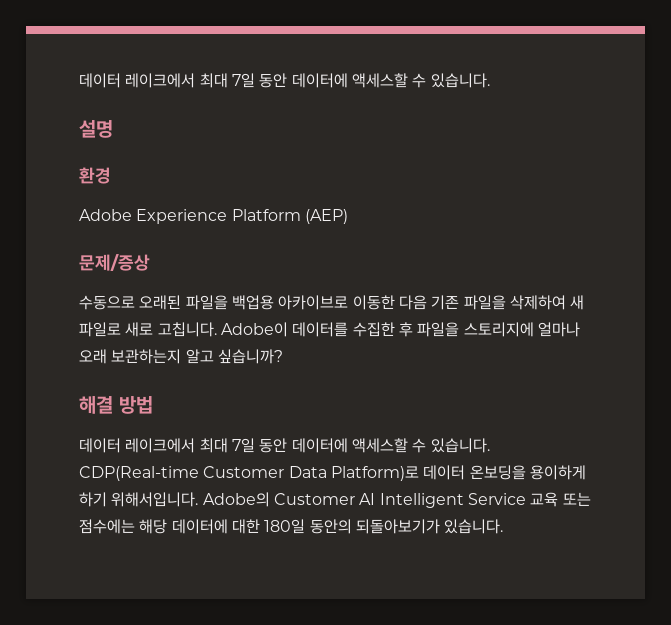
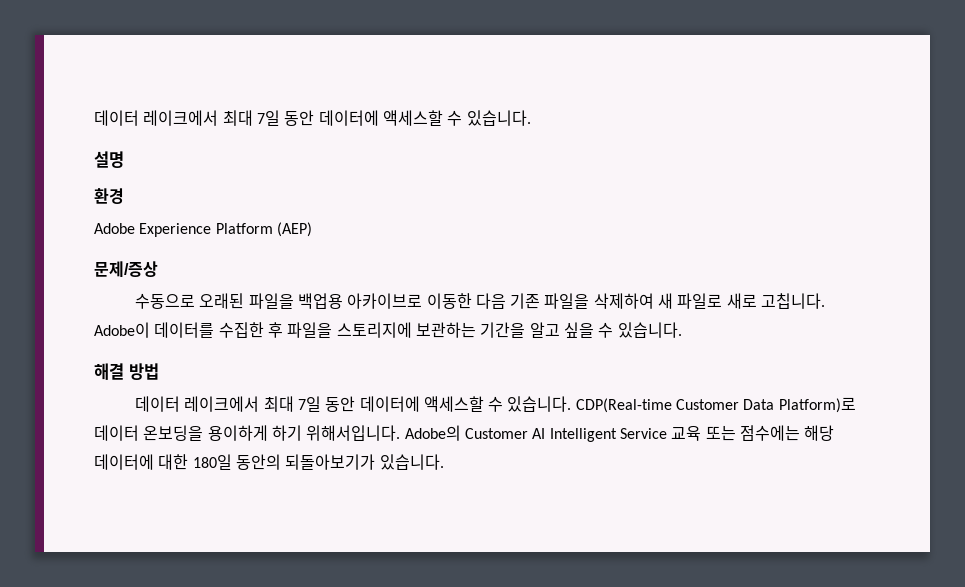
- Adobe이 데이터를 수집한 후 파일을 스토리지에 얼마나 오래 보관하는지 알고 싶습니까?
+ Adobe이 데이터를 수집한 후 파일을 스토리지에 보관하는 기간을 알고 싶을 수 있습니다.

